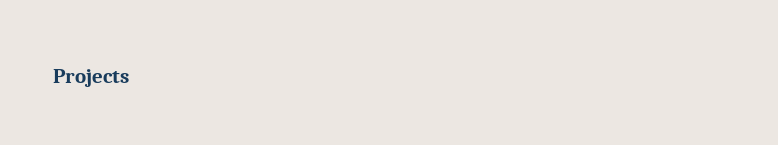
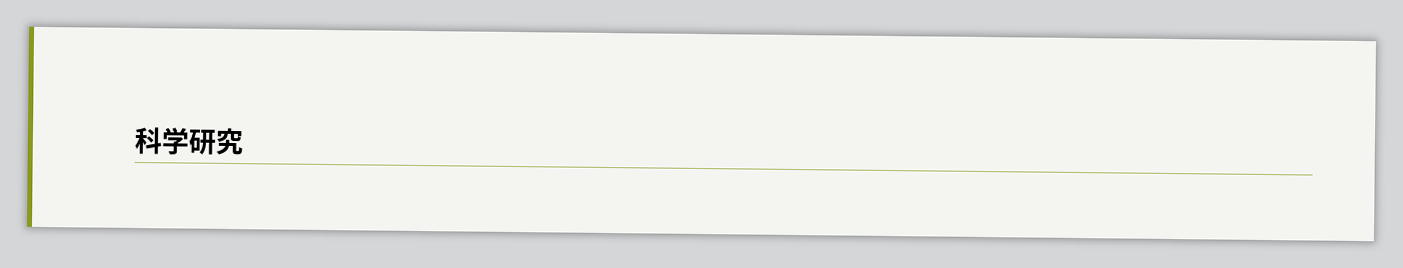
- Projects
+ 科学研究

